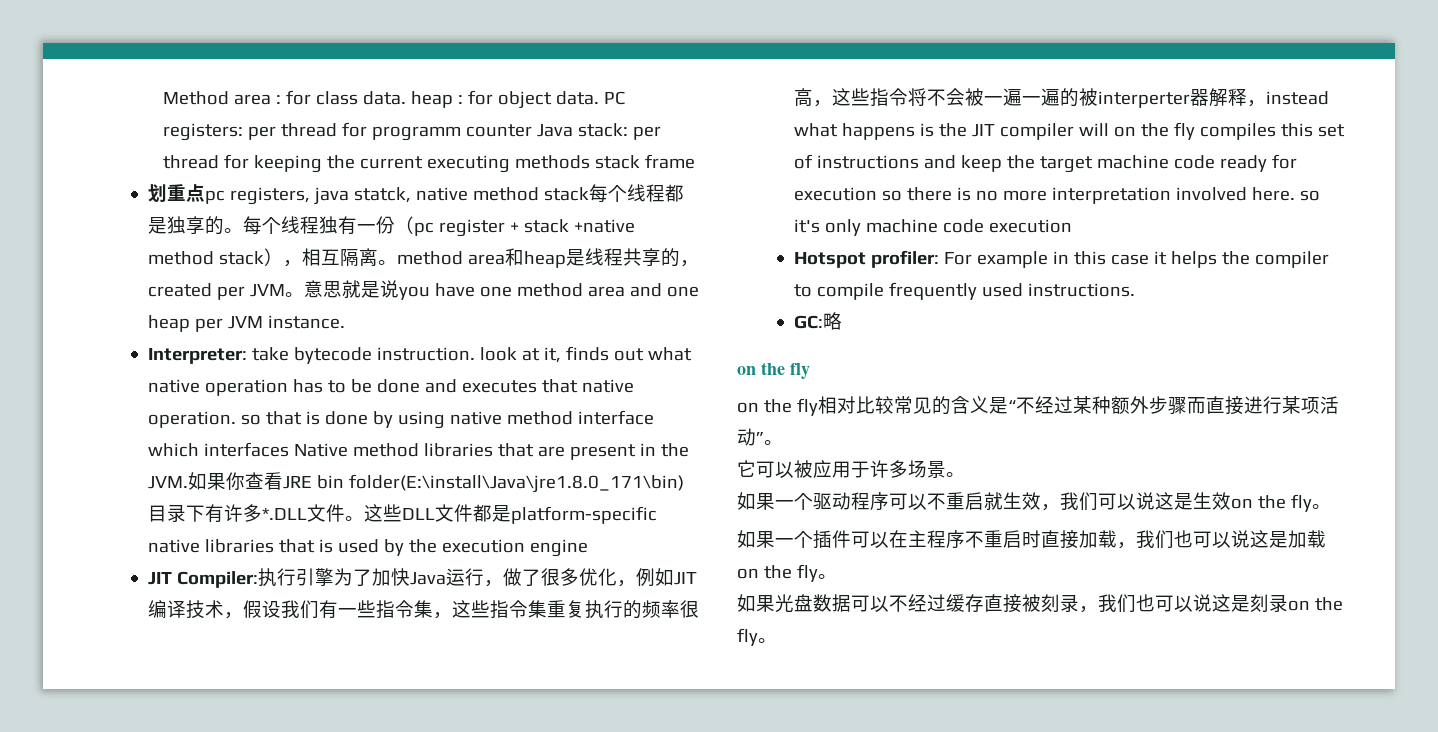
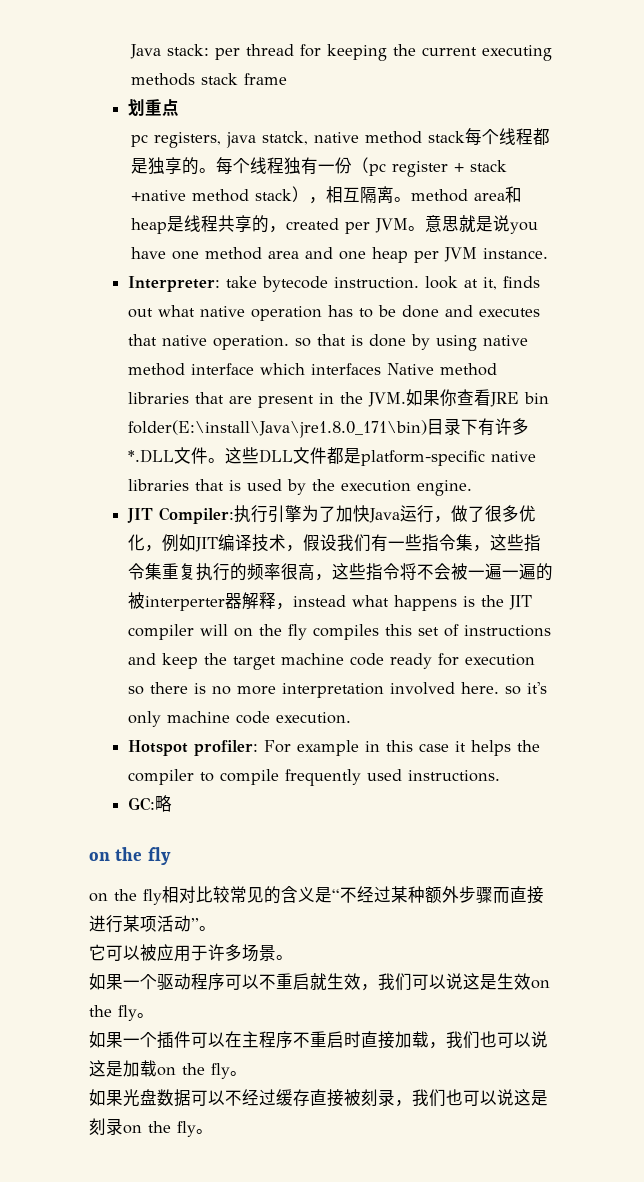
- Method area : for class data. heap : for object data. PC registers: per thread for programm counter Java stack: per thread for keeping the current executing methods stack frame
+ Java stack: per thread for keeping the current executing methods stack frame
- 划重点pc registers, java statck, native method stack每个线程都是独享的。
+ 划重点
+ pc registers, java statck, native method stack每个线程都是独享的。
- 这些DLL文件都是platform-specific native libraries that is used by the execution engine
+ 这些DLL文件都是platform-specific native libraries that is used by the execution engine.
- 执行引擎为了加快Java运行，做了很多优化，例如JIT编译技术，假设我们有一些指令集，这些指令集重复执行的频率很高，这些指令将不会被一遍一遍的被interperter器解释，instead what happens is the JIT compiler will on the fly compiles this set of instructions and keep the target machine code ready for execution so there is no more interpretation involved here. so it's only machine code execution
+ 执行引擎为了加快Java运行，做了很多优化，例如JIT编译技术，假设我们有一些指令集，这些指令集重复执行的频率很高，这些指令将不会被一遍一遍的被interperter器解释，instead what happens is the JIT compiler will on the fly compiles this set of instructions and keep the target machine code ready for execution so there is no more interpretation involved here. so it's only machine code execution.

